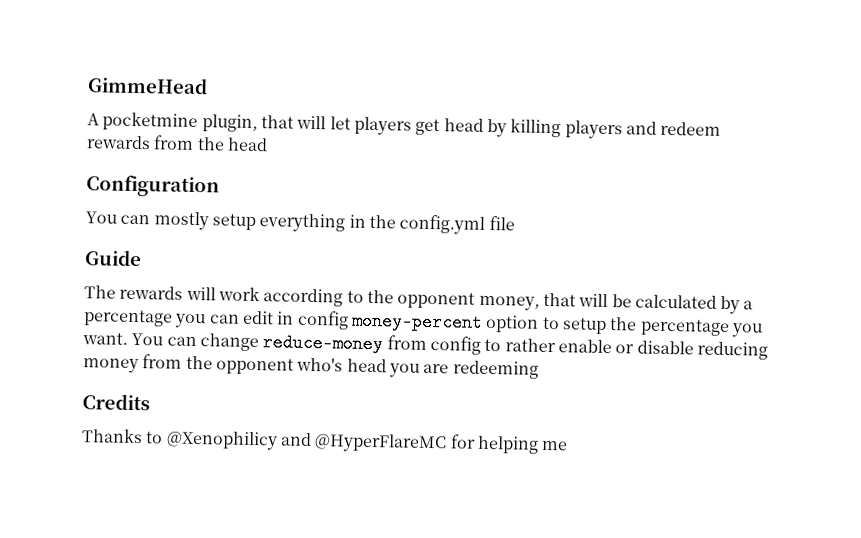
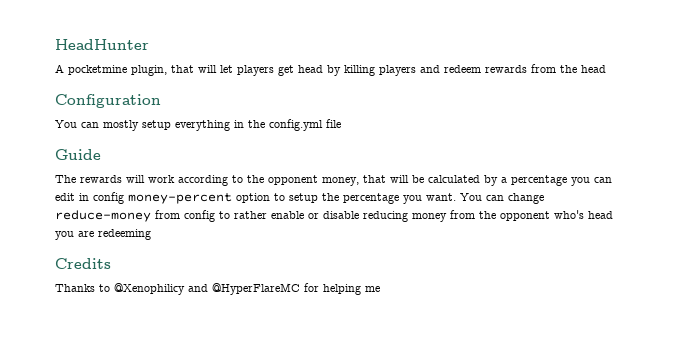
- GimmeHead
+ HeadHunter

